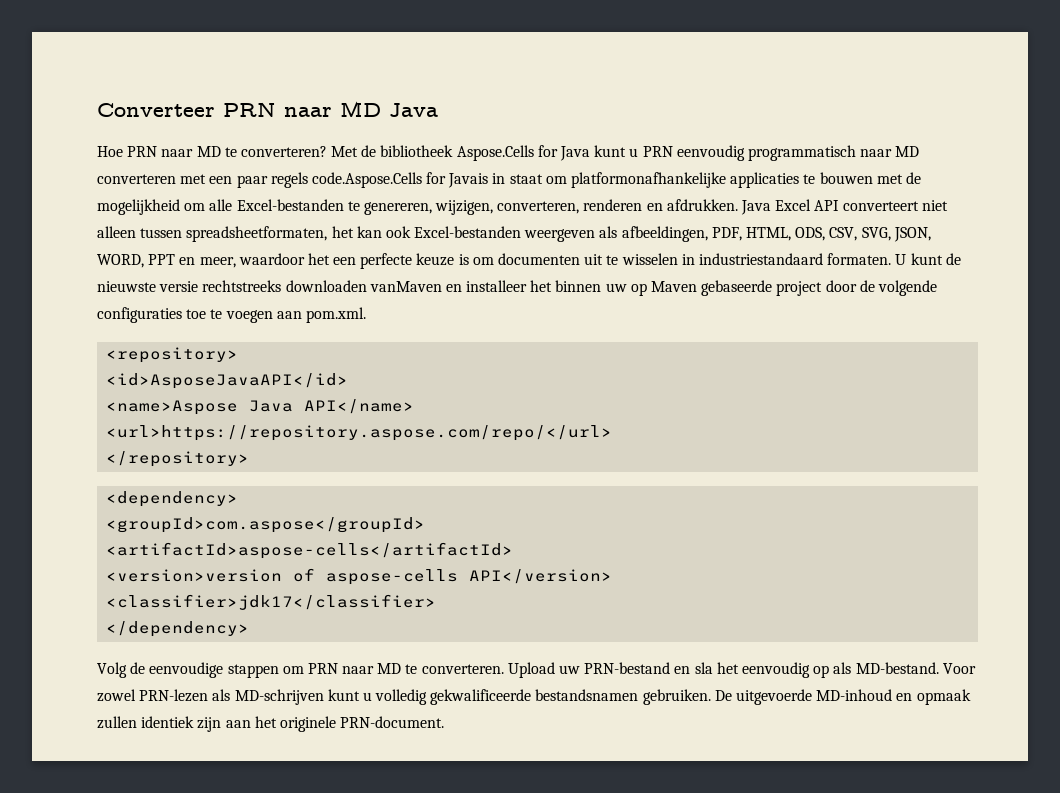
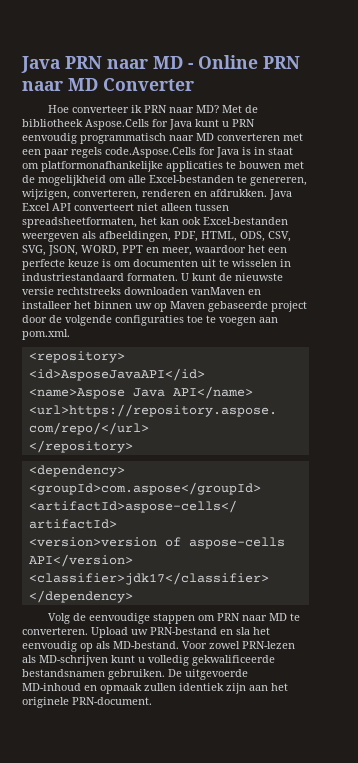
- Converteer PRN naar MD Java
- Hoe PRN naar MD te converteren?
+ Java PRN naar MD - Online PRN naar MD Converter
+ Hoe converteer ik PRN naar MD?
- Met de bibliotheek Aspose.Cells for Java kunt u PRN eenvoudig programmatisch naar MD converteren met een paar regels code.Aspose.Cells for Javais in staat om platformonafhankelijke applicaties te bouwen met de mogelijkheid om alle Excel-bestanden te genereren, wijzigen, converteren, renderen en afdrukken.
+ Met de bibliotheek Aspose.Cells for Java kunt u PRN eenvoudig programmatisch naar MD converteren met een paar regels code.Aspose.Cells for Java is in staat om platformonafhankelijke applicaties te bouwen met de mogelijkheid om alle Excel-bestanden te genereren, wijzigen, converteren, renderen en afdrukken.

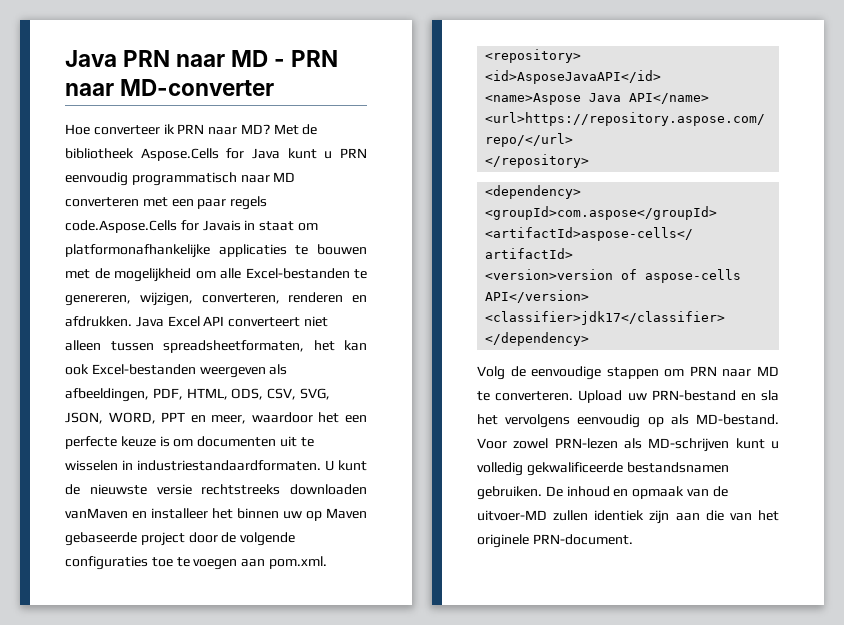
- Java PRN naar MD - Online PRN naar MD Converter
+ Java PRN naar MD - PRN naar MD-converter
- Met de bibliotheek Aspose.Cells for Java kunt u PRN eenvoudig programmatisch naar MD converteren met een paar regels code.Aspose.Cells for Java is in staat om platformonafhankelijke applicaties te bouwen met de mogelijkheid om alle Excel-bestanden te genereren, wijzigen, converteren, renderen en afdrukken.
+ Met de bibliotheek Aspose.Cells for Java kunt u PRN eenvoudig programmatisch naar MD converteren met een paar regels code.Aspose.Cells for Javais in staat om platformonafhankelijke applicaties te bouwen met de mogelijkheid om alle Excel-bestanden te genereren, wijzigen, converteren, renderen en afdrukken.
- Java Excel API converteert niet alleen tussen spreadsheetformaten, het kan ook Excel-bestanden weergeven als afbeeldingen, PDF, HTML, ODS, CSV, SVG, JSON, WORD, PPT en meer, waardoor het een perfecte keuze is om documenten uit te wisselen in industriestandaard formaten.
+ Java Excel API converteert niet alleen tussen spreadsheetformaten, het kan ook Excel-bestanden weergeven als afbeeldingen, PDF, HTML, ODS, CSV, SVG, JSON, WORD, PPT en meer, waardoor het een perfecte keuze is om documenten uit te wisselen in industriestandaardformaten.
- Upload uw PRN-bestand en sla het eenvoudig op als MD-bestand.
+ Upload uw PRN-bestand en sla het vervolgens eenvoudig op als MD-bestand.
- De uitgevoerde MD-inhoud en opmaak zullen identiek zijn aan het originele PRN-document.
+ De inhoud en opmaak van de uitvoer-MD zullen identiek zijn aan die van het originele PRN-document.

